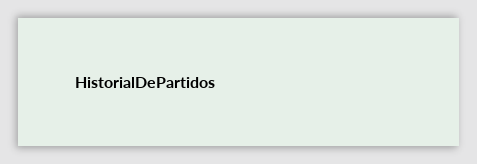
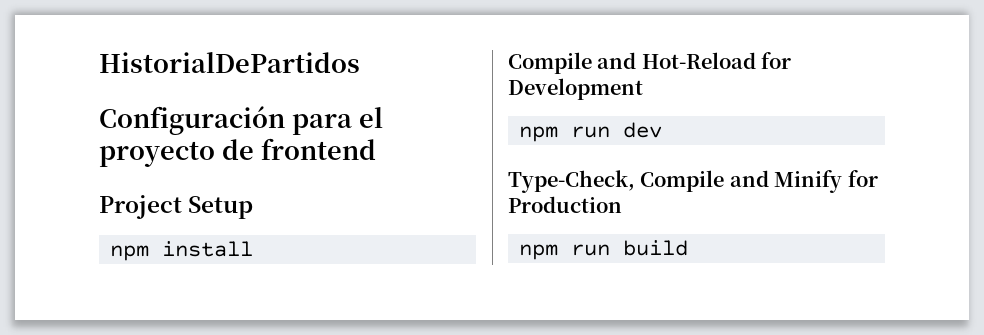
+ Configuración para el proyecto de frontend
+ Project Setup
+ npm install
+ Compile and Hot-Reload for Development
+ npm run dev
+ Type-Check, Compile and Minify for Production
+ npm run build

